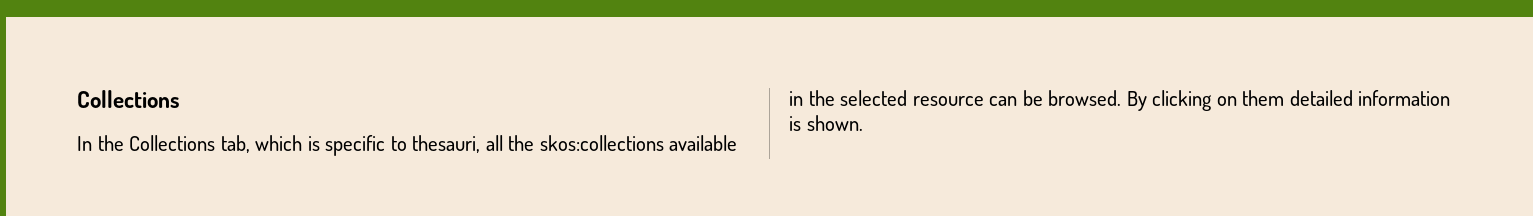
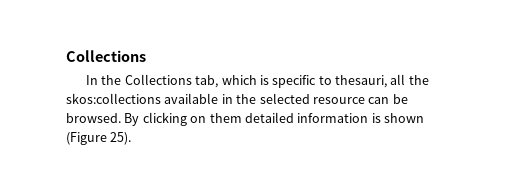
- By clicking on them detailed information is shown.
+ By clicking on them detailed information is shown (Figure 25).

